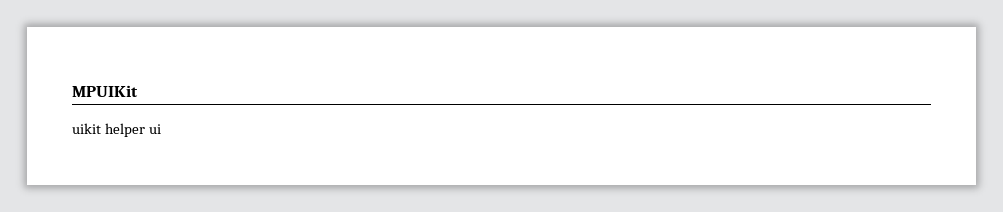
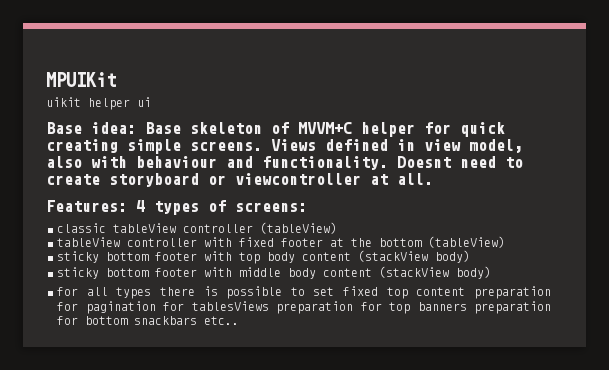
+ Base idea: Base skeleton of MVVM+C helper for quick creating simple screens. Views defined in view model, also with behaviour and functionality. Doesnt need to create storyboard or viewcontroller at all.
+ Features: 4 types of screens:
+ classic tableView controller (tableView)
+ tableView controller with fixed footer at the bottom (tableView)
+ sticky bottom footer with top body content (stackView body)
+ sticky bottom footer with middle body content (stackView body)
+ for all types there is possible to set fixed top content preparation for pagination for tablesViews preparation for top banners preparation for bottom snackbars etc..

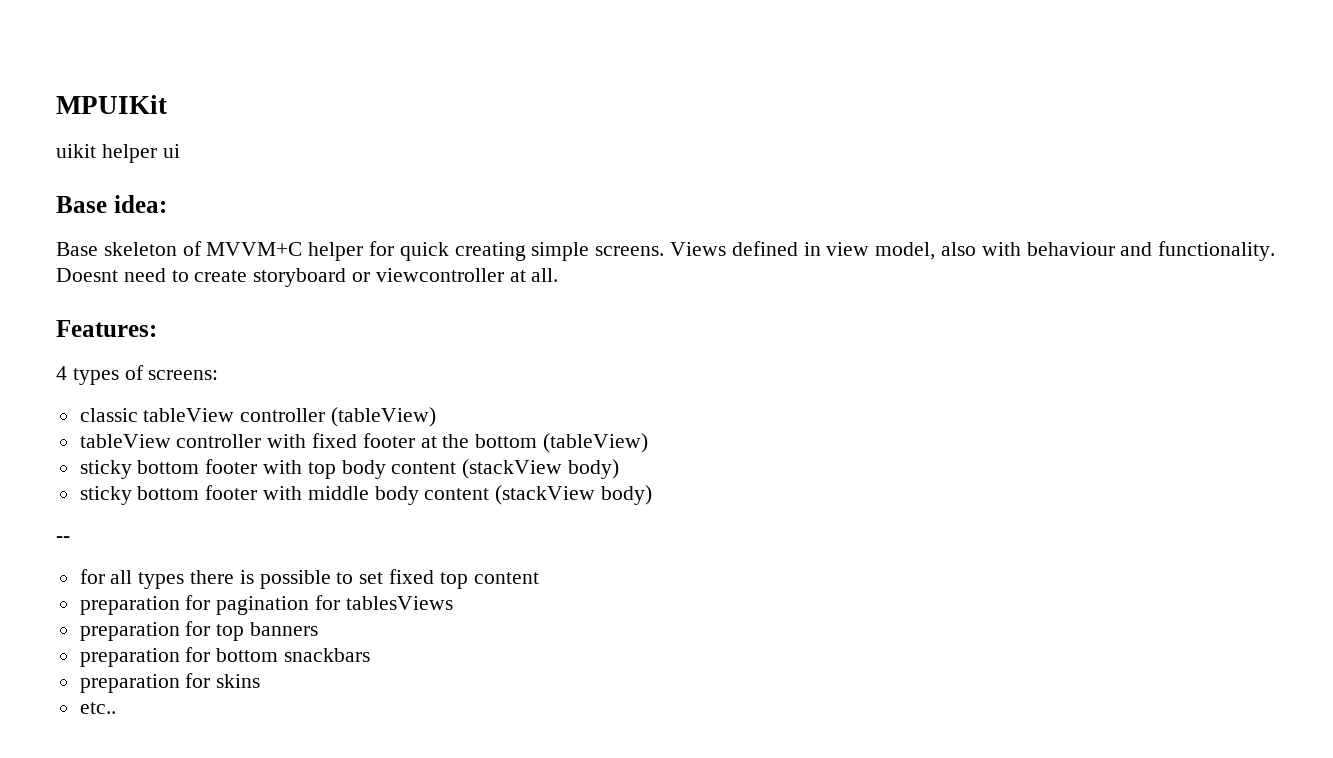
- Base idea: Base skeleton of MVVM+C helper for quick creating simple screens.
+ Base idea:
+ Base skeleton of MVVM+C helper for quick creating simple screens.
- Features: 4 types of screens:
+ Features:
+ 4 types of screens:
+ --
- for all types there is possible to set fixed top content preparation for pagination for tablesViews preparation for top banners preparation for bottom snackbars etc..
+ for all types there is possible to set fixed top content
+ preparation for pagination for tablesViews
+ preparation for top banners
+ preparation for bottom snackbars
+ preparation for skins
+ etc..

